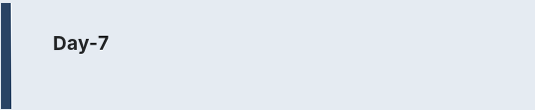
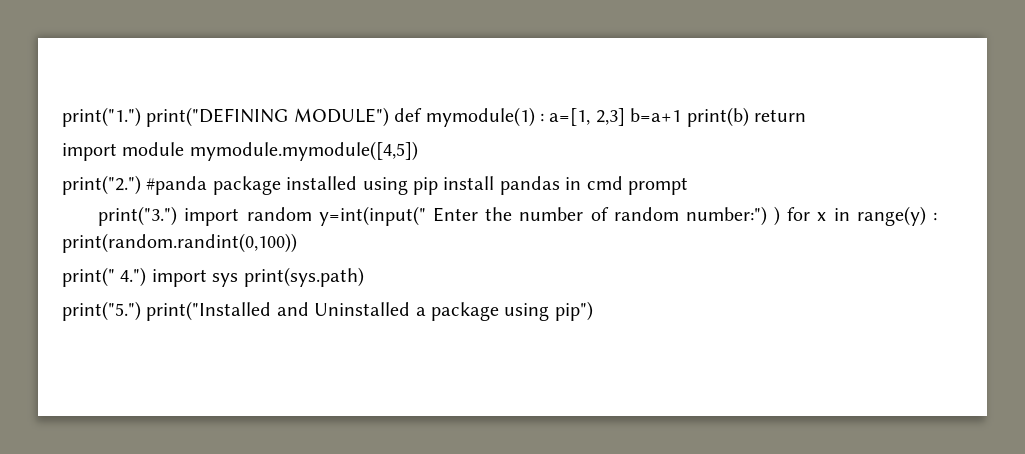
- Day-7
+ print("1.") print("DEFINING MODULE") def mymodule(1) : a=[1, 2,3] b=a+1 print(b) return
+ import module mymodule.mymodule([4,5])
+ print("2.") #panda package installed using pip install pandas in cmd prompt
+ print("3.") import random y=int(input(" Enter the number of random number:") ) for x in range(y) : print(random.randint(0,100))
+ print(" 4.") import sys print(sys.path)
+ print("5.") print("Installed and Uninstalled a package using pip")

